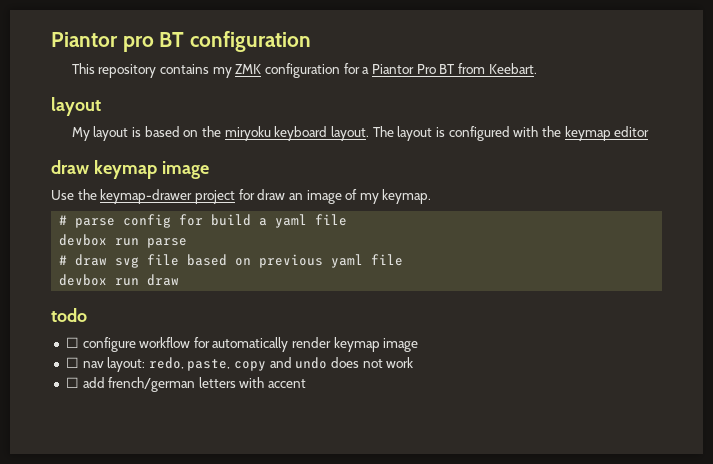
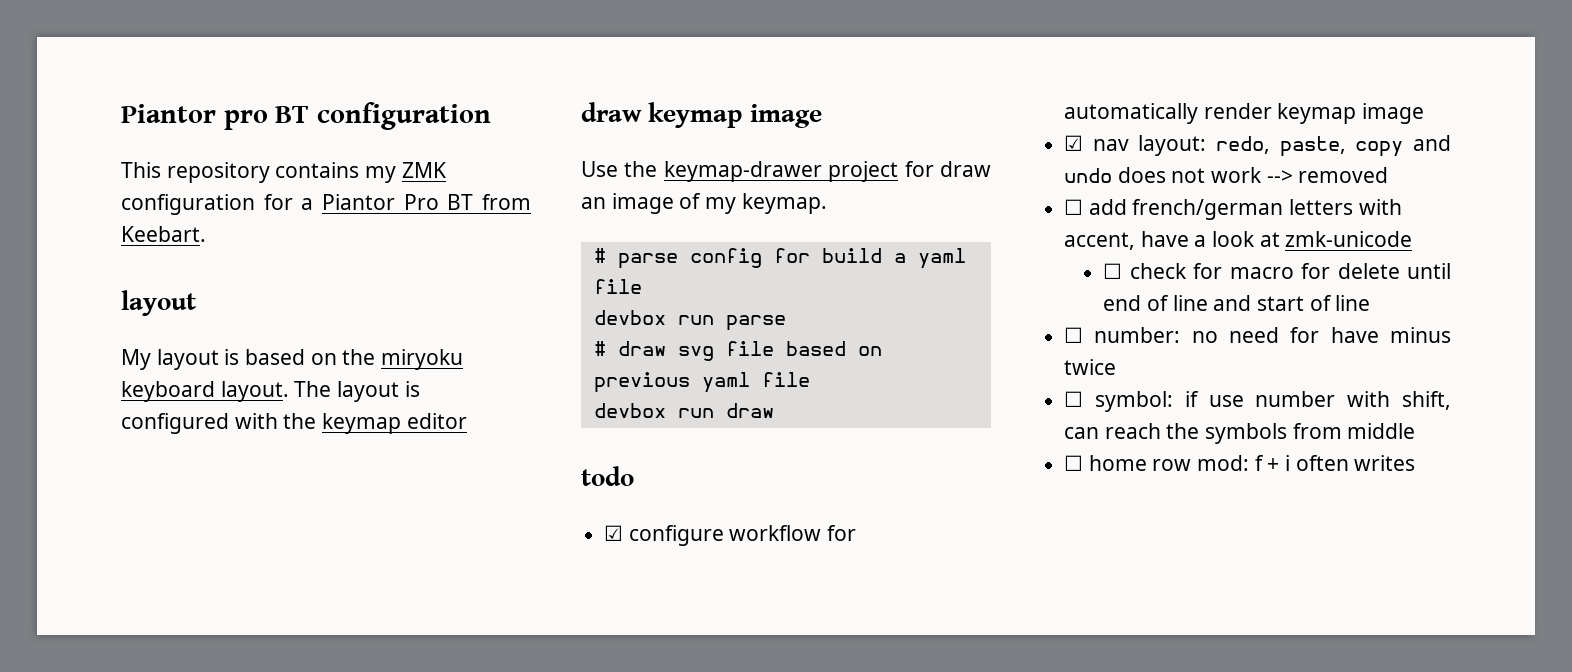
- ☐ configure workflow for automatically render keymap image
+ ☑ configure workflow for automatically render keymap image
- ☐ nav layout: redo, paste, copy and undo does not work
+ ☑ nav layout: redo, paste, copy and undo does not work --> removed
- ☐ add french/german letters with accent
+ ☐ add french/german letters with accent, have a look at zmk-unicode
+ ☐ check for macro for delete until end of line and start of line
+ ☐ number: no need for have minus twice
+ ☐ symbol: if use number with shift, can reach the symbols from middle
+ ☐ home row mod: f + i often writes

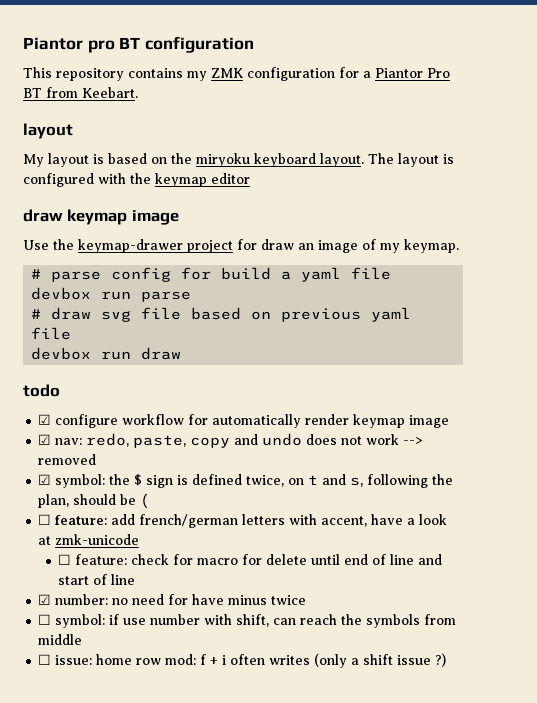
- ☑ nav layout: redo, paste, copy and undo does not work --> removed
+ ☑ nav: redo, paste, copy and undo does not work --> removed
- ☐ add french/german letters with accent, have a look at zmk-unicode
+ ☑ symbol: the $ sign is defined twice, on t and s, following the plan, should be (
+ ☐ feature: add french/german letters with accent, have a look at zmk-unicode
- ☐ check for macro for delete until end of line and start of line
+ ☐ feature: check for macro for delete until end of line and start of line
- ☐ number: no need for have minus twice
+ ☑ number: no need for have minus twice
- ☐ home row mod: f + i often writes
+ ☐ issue: home row mod: f + i often writes (only a shift issue ?)

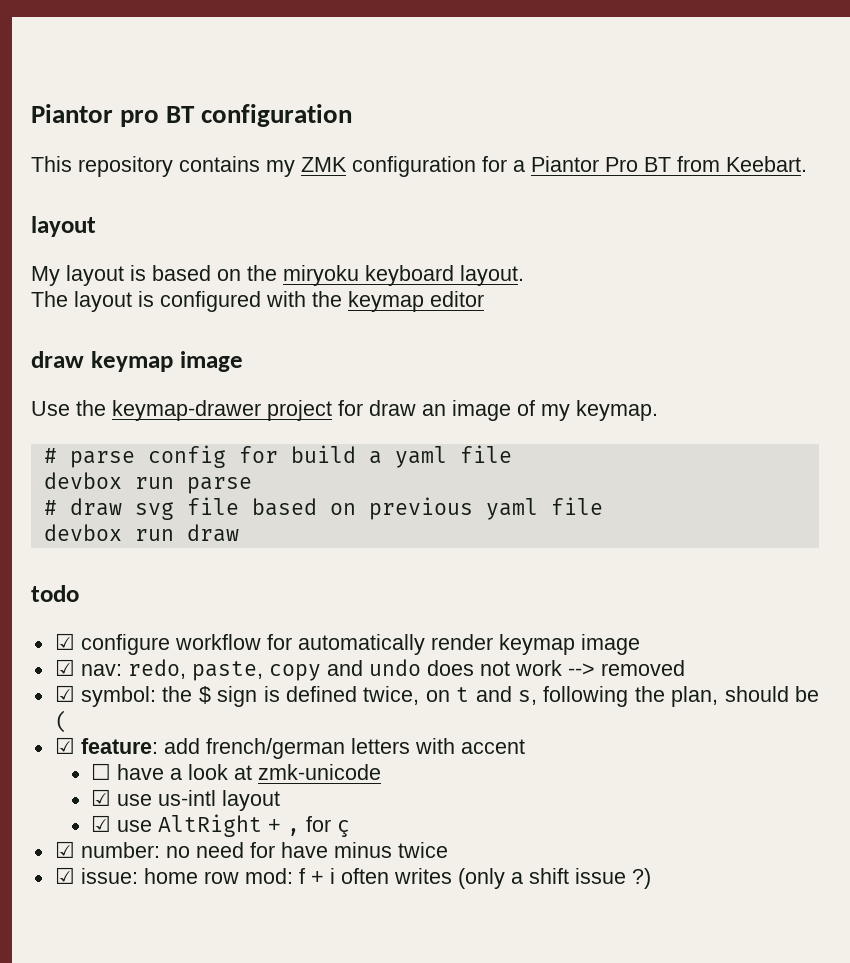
- My layout is based on the miryoku keyboard layout. The layout is configured with the keymap editor
+ My layout is based on the miryoku keyboard layout.
+ The layout is configured with the keymap editor
- ☐ feature: add french/german letters with accent, have a look at zmk-unicode
+ ☑ feature: add french/german letters with accent
+ ☐ have a look at zmk-unicode
- ☐ feature: check for macro for delete until end of line and start of line
+ ☑ use us-intl layout
+ ☑ use AltRight + , for ç
- ☐ symbol: if use number with shift, can reach the symbols from middle
- ☐ issue: home row mod: f + i often writes (only a shift issue ?)
+ ☑ issue: home row mod: f + i often writes (only a shift issue ?)

